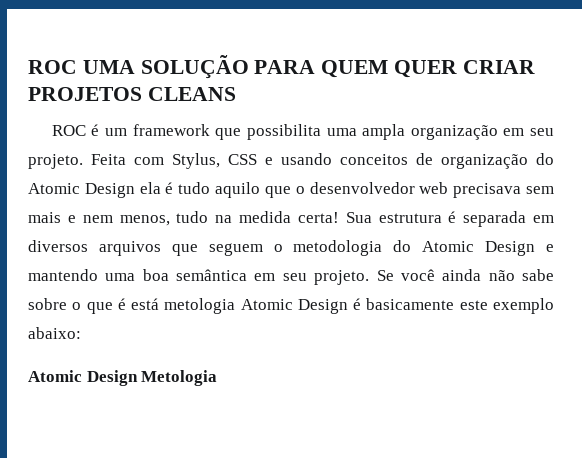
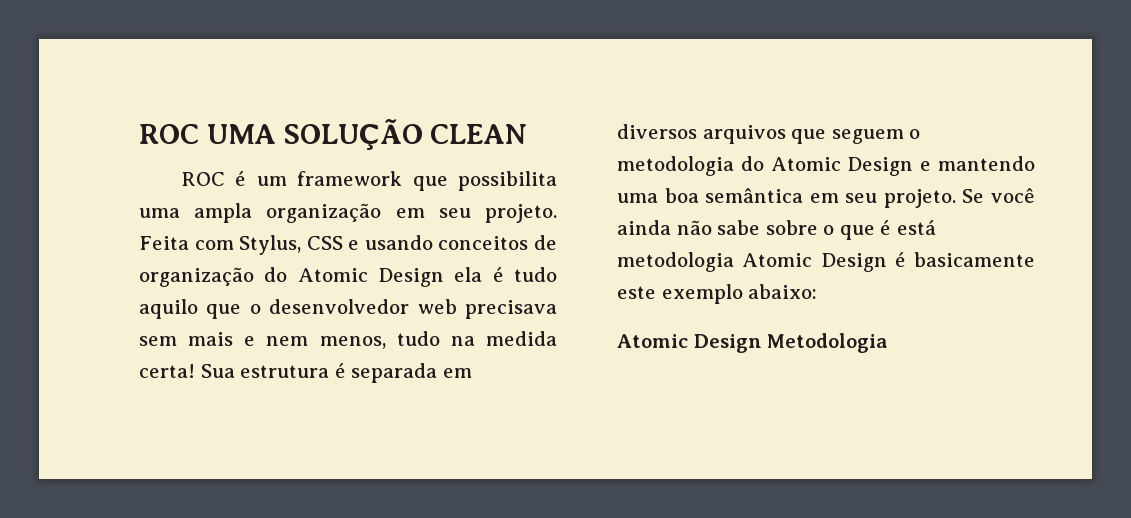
- ROC UMA SOLUÇÃO PARA QUEM QUER CRIAR PROJETOS CLEANS
+ ROC UMA SOLUÇÃO CLEAN
- Se você ainda não sabe sobre o que é está metologia Atomic Design é basicamente este exemplo abaixo:
+ Se você ainda não sabe sobre o que é está metodologia Atomic Design é basicamente este exemplo abaixo:
- Atomic Design Metologia
+ Atomic Design Metodologia

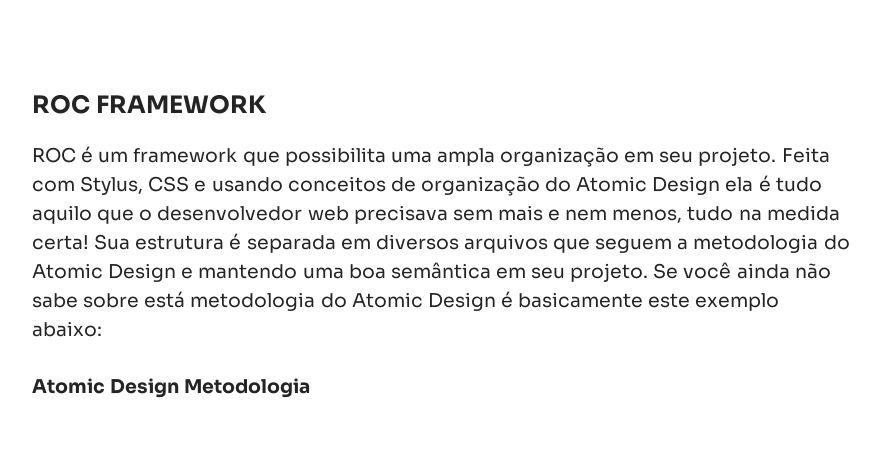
- ROC UMA SOLUÇÃO CLEAN
+ ROC FRAMEWORK
- Sua estrutura é separada em diversos arquivos que seguem o metodologia do Atomic Design e mantendo uma boa semântica em seu projeto.
+ Sua estrutura é separada em diversos arquivos que seguem a metodologia do Atomic Design e mantendo uma boa semântica em seu projeto.
- Se você ainda não sabe sobre o que é está metodologia Atomic Design é basicamente este exemplo abaixo:
+ Se você ainda não sabe sobre está metodologia do Atomic Design é basicamente este exemplo abaixo:

